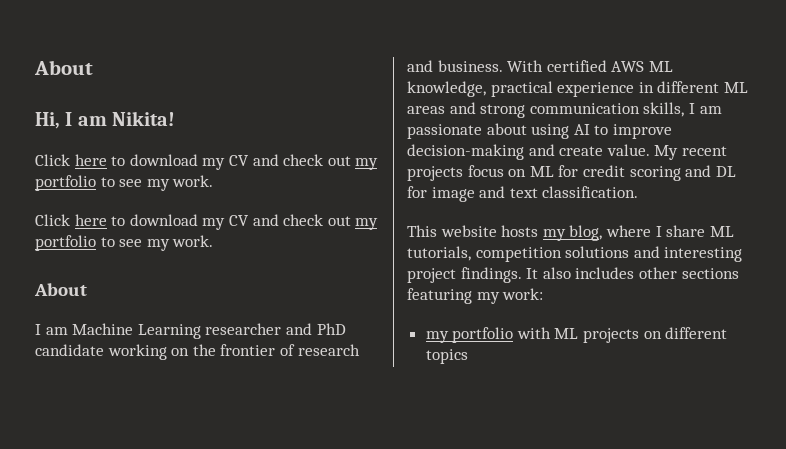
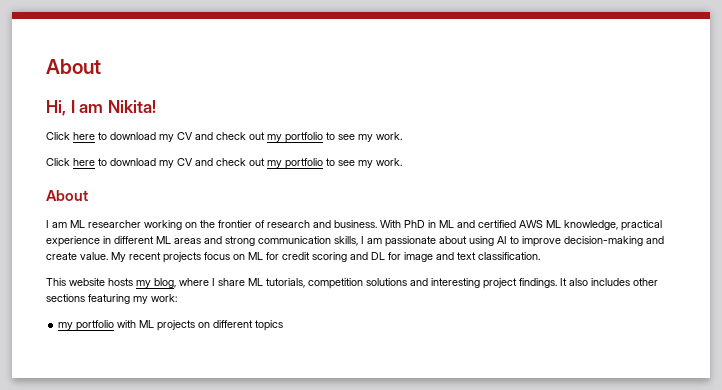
- I am Machine Learning researcher and PhD candidate working on the frontier of research and business.
+ I am ML researcher working on the frontier of research and business.
- With certified AWS ML knowledge, practical experience in different ML areas and strong communication skills, I am passionate about using AI to improve decision-making and create value.
+ With PhD in ML and certified AWS ML knowledge, practical experience in different ML areas and strong communication skills, I am passionate about using AI to improve decision-making and create value.

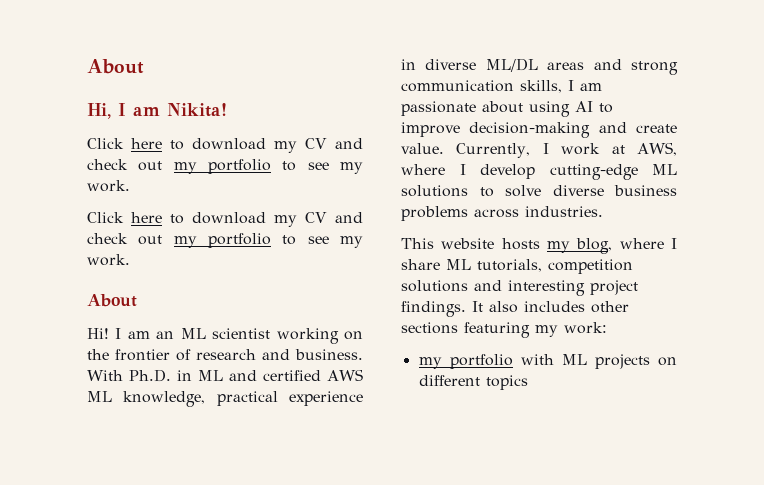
- I am ML researcher working on the frontier of research and business.
+ Hi! I am an ML scientist working on the frontier of research and business.
- With PhD in ML and certified AWS ML knowledge, practical experience in different ML areas and strong communication skills, I am passionate about using AI to improve decision-making and create value.
+ With Ph.D. in ML and certified AWS ML knowledge, practical experience in diverse ML/DL areas and strong communication skills, I am passionate about using AI to improve decision-making and create value.
- My recent projects focus on ML for credit scoring and DL for image and text classification.
+ Currently, I work at AWS, where I develop cutting-edge ML solutions to solve diverse business problems across industries.

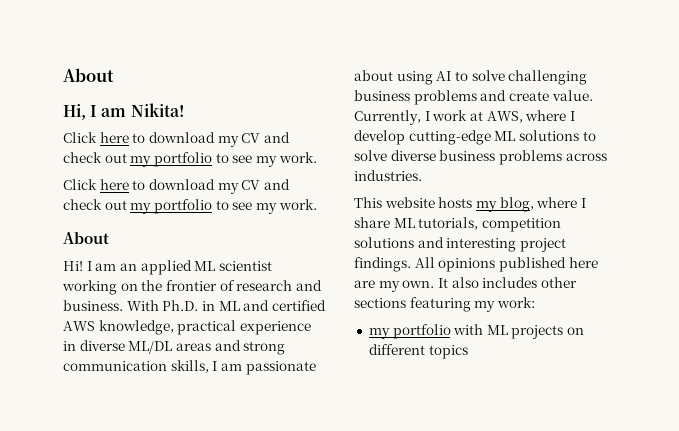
- I am an ML scientist working on the frontier of research and business.
+ I am an applied ML scientist working on the frontier of research and business.
- With Ph.D. in ML and certified AWS ML knowledge, practical experience in diverse ML/DL areas and strong communication skills, I am passionate about using AI to improve decision-making and create value.
+ With Ph.D. in ML and certified AWS knowledge, practical experience in diverse ML/DL areas and strong communication skills, I am passionate about using AI to solve challenging business problems and create value.
+ All opinions published here are my own.

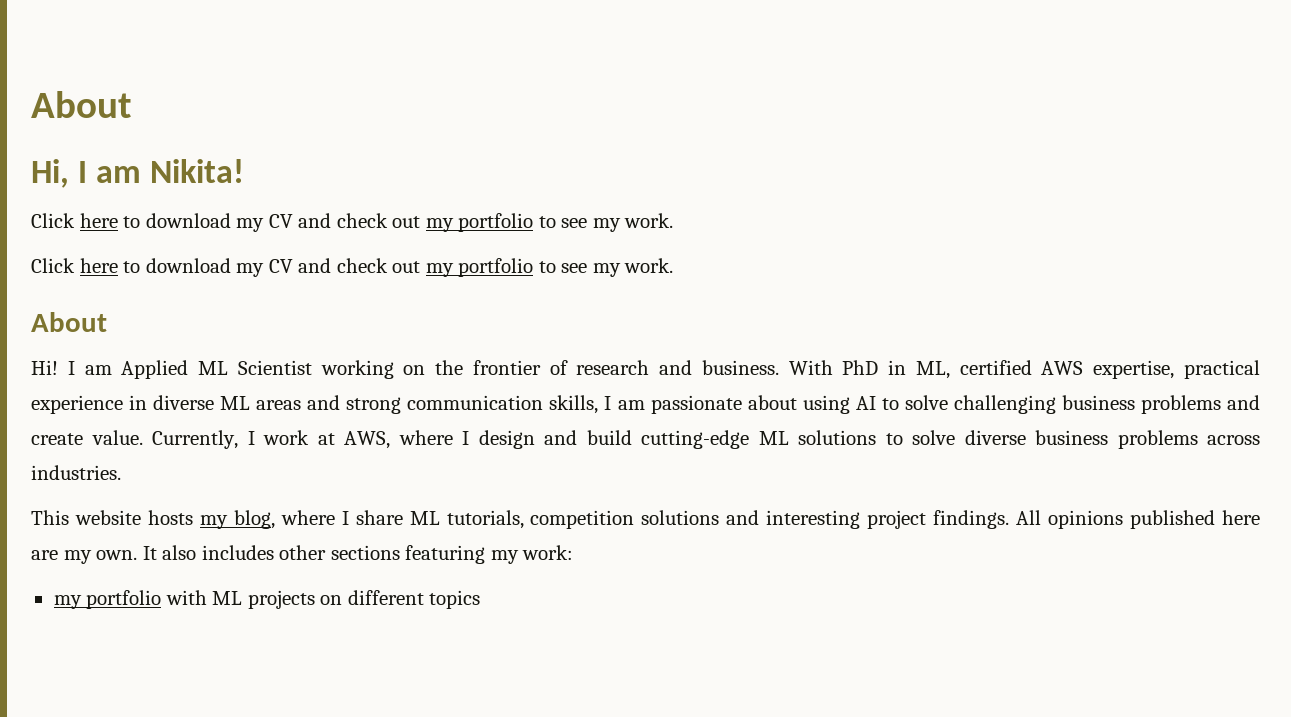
- I am an applied ML scientist working on the frontier of research and business.
+ I am Applied ML Scientist working on the frontier of research and business.
- With Ph.D. in ML and certified AWS knowledge, practical experience in diverse ML/DL areas and strong communication skills, I am passionate about using AI to solve challenging business problems and create value.
+ With PhD in ML, certified AWS expertise, practical experience in diverse ML areas and strong communication skills, I am passionate about using AI to solve challenging business problems and create value.
- Currently, I work at AWS, where I develop cutting-edge ML solutions to solve diverse business problems across industries.
+ Currently, I work at AWS, where I design and build cutting-edge ML solutions to solve diverse business problems across industries.

